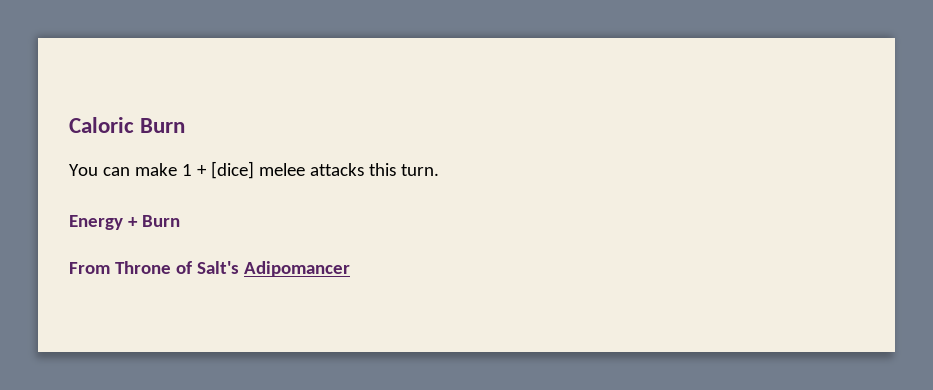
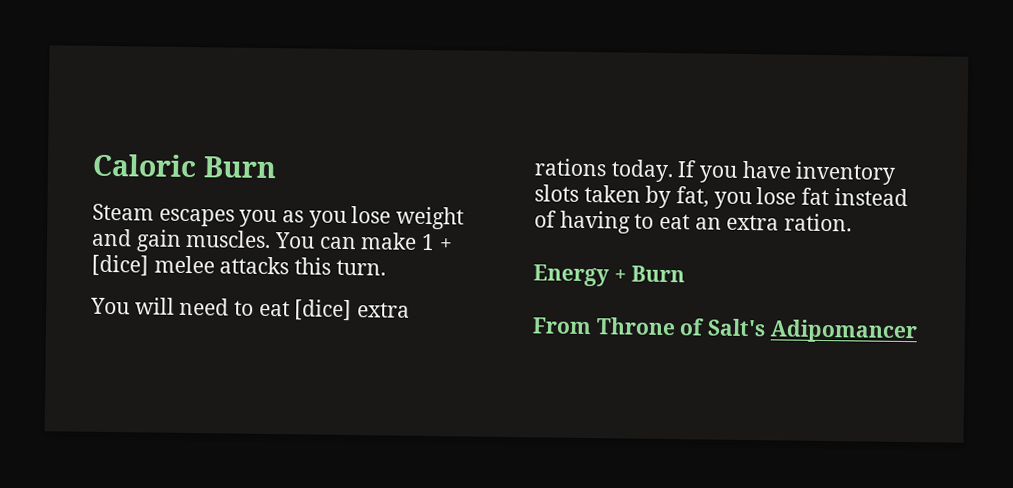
+ Steam escapes you as you lose weight and gain muscles.
+ You will need to eat [dice] extra rations today. If you have inventory slots taken by fat, you lose fat instead of having to eat an extra ration.

